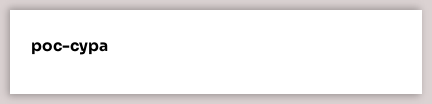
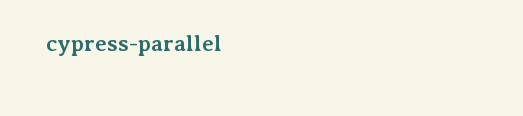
- poc-cypa
+ cypress-parallel

